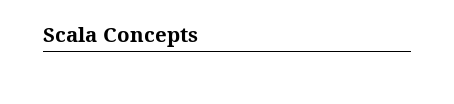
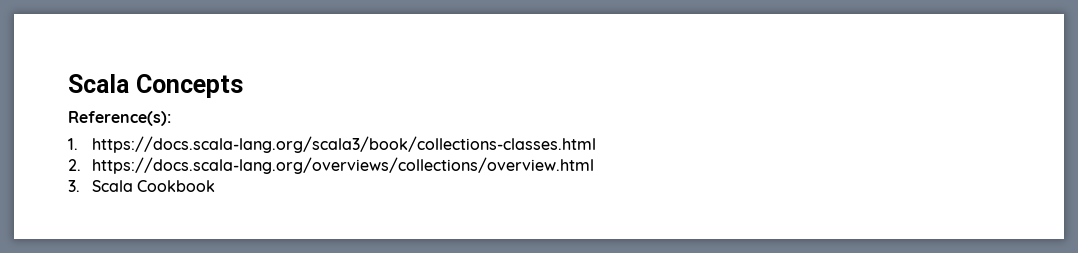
+ Reference(s):
+ 1. https://docs.scala-lang.org/scala3/book/collections-classes.html
+ 2. https://docs.scala-lang.org/overviews/collections/overview.html
+ 3. Scala Cookbook

